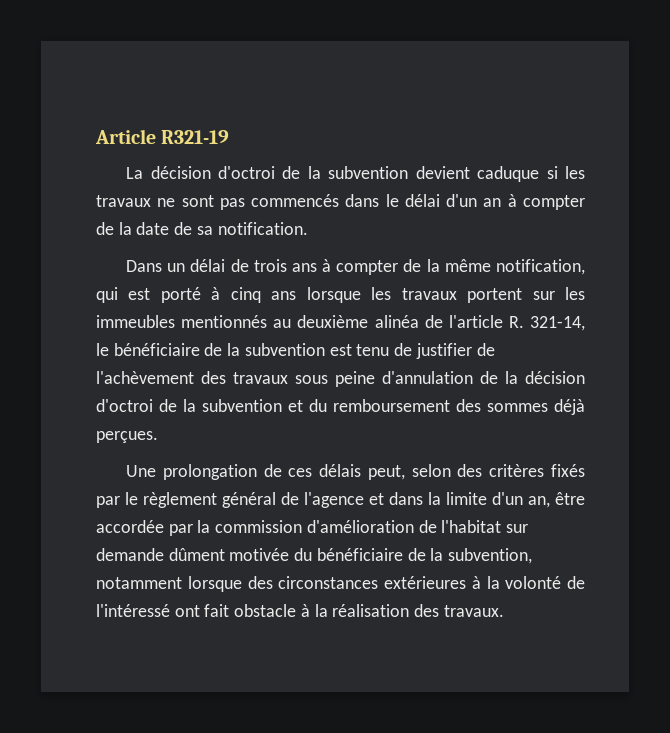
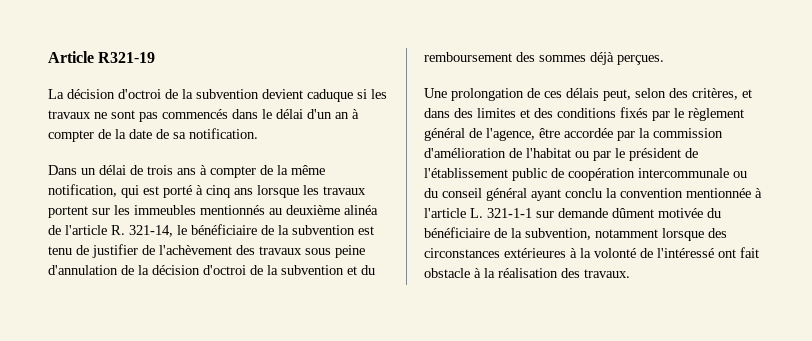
- Une prolongation de ces délais peut, selon des critères fixés par le règlement général de l'agence et dans la limite d'un an, être accordée par la commission d'amélioration de l'habitat sur demande dûment motivée du bénéficiaire de la subvention, notamment lorsque des circonstances extérieures à la volonté de l'intéressé ont fait obstacle à la réalisation des travaux.
+ Une prolongation de ces délais peut, selon des critères, et dans des limites et des conditions fixés par le règlement général de l'agence, être accordée par la commission d'amélioration de l'habitat ou par le président de l'établissement public de coopération intercommunale ou du conseil général ayant conclu la convention mentionnée à l'article L. 321-1-1 sur demande dûment motivée du bénéficiaire de la subvention, notamment lorsque des circonstances extérieures à la volonté de l'intéressé ont fait obstacle à la réalisation des travaux.

